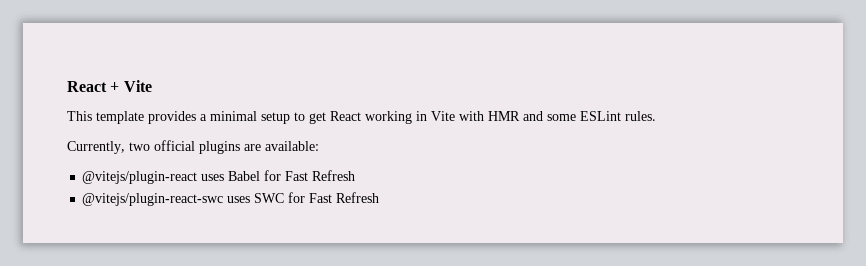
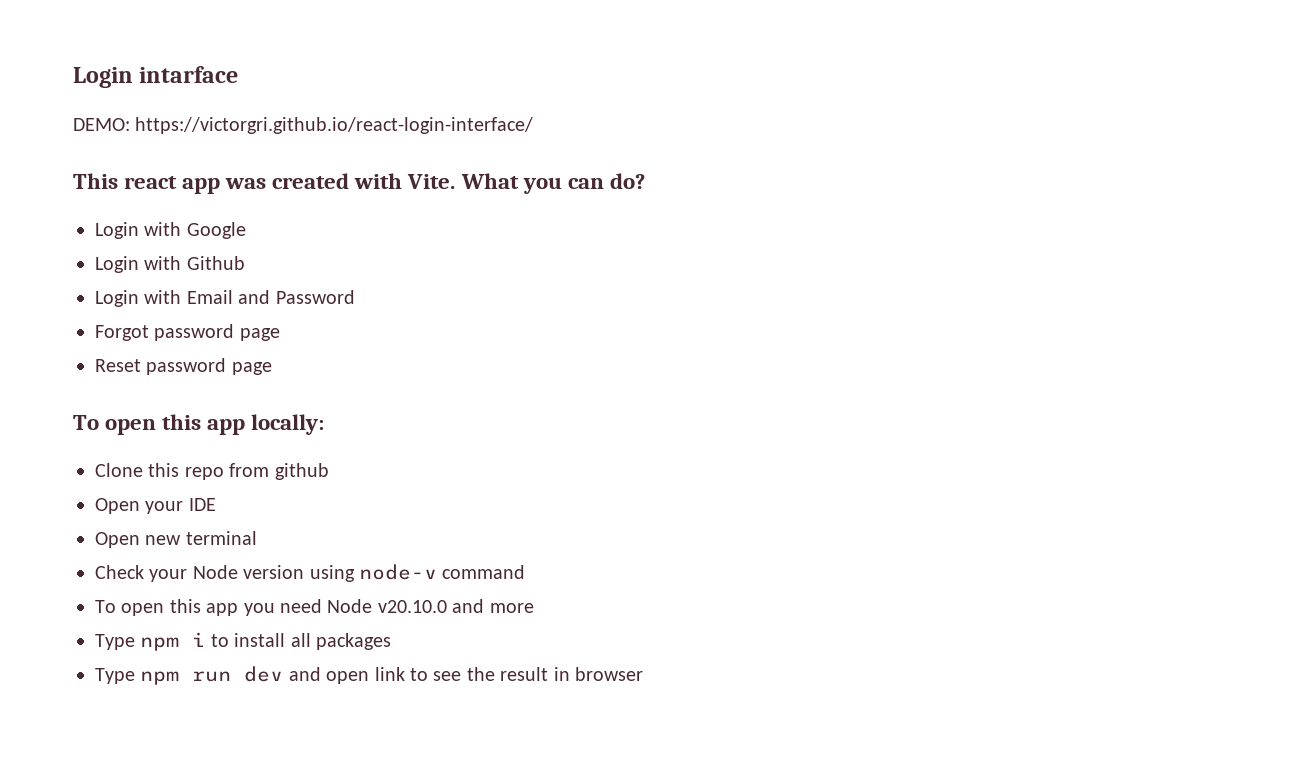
- React + Vite
- This template provides a minimal setup to get React working in Vite with HMR and some ESLint rules.
- Currently, two official plugins are available:
- @vitejs/plugin-react uses Babel for Fast Refresh
- @vitejs/plugin-react-swc uses SWC for Fast Refresh
+ Login intarface
+ DEMO: https://victorgri.github.io/react-login-interface/
+ This react app was created with Vite. What you can do?
+ Login with Google
+ Login with Github
+ Login with Email and Password
+ Forgot password page
+ Reset password page
+ To open this app locally:
+ Clone this repo from github
+ Open your IDE
+ Open new terminal
+ Check your Node version using node-v command
+ To open this app you need Node v20.10.0 and more
+ Type npm i to install all packages
+ Type npm run dev and open link to see the result in browser

